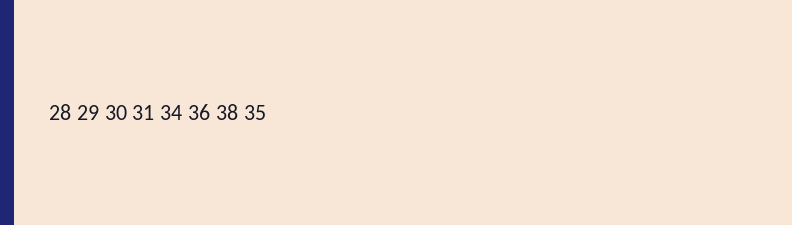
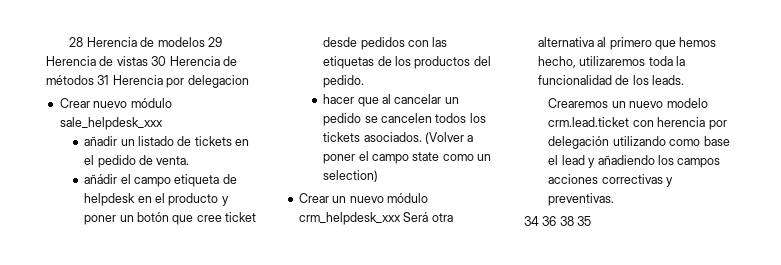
- 28 29 30 31 34 36 38 35
+ 28 Herencia de modelos 29 Herencia de vistas 30 Herencia de métodos 31 Herencia por delegacion
+ Crear nuevo módulo sale_helpdesk_xxx
+ añadir un listado de tickets en el pedido de venta.
+ añádir el campo etiqueta de helpdesk en el producto y poner un botón que cree ticket desde pedidos con las etiquetas de los productos del pedido.
+ hacer que al cancelar un pedido se cancelen todos los tickets asociados. (Volver a poner el campo state como un selection)
+ Crear un nuevo módulo crm_helpdesk_xxx Será otra alternativa al primero que hemos hecho, utilizaremos toda la funcionalidad de los leads.
+ Crearemos un nuevo modelo crm.lead.ticket con herencia por delegación utilizando como base el lead y añadiendo los campos acciones correctivas y preventivas.
+ 34 36 38 35

